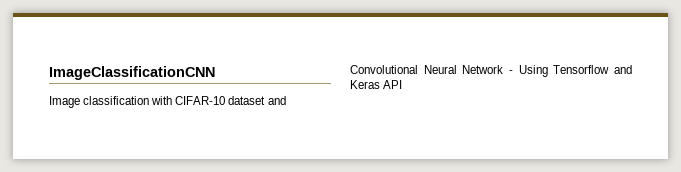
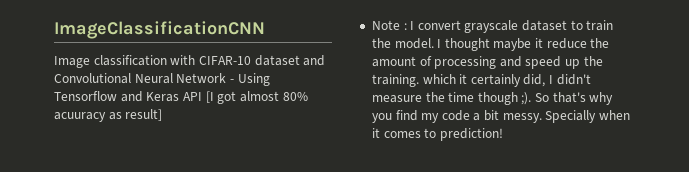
- Image classification with CIFAR-10 dataset and Convolutional Neural Network - Using Tensorflow and Keras API
+ Image classification with CIFAR-10 dataset and Convolutional Neural Network - Using Tensorflow and Keras API [I got almost 80% acuuracy as result]
+ Note : I convert grayscale dataset to train the model. I thought maybe it reduce the amount of processing and speed up the training. which it certainly did, I didn't measure the time though ;). So that's why you find my code a bit messy. Specially when it comes to prediction!

